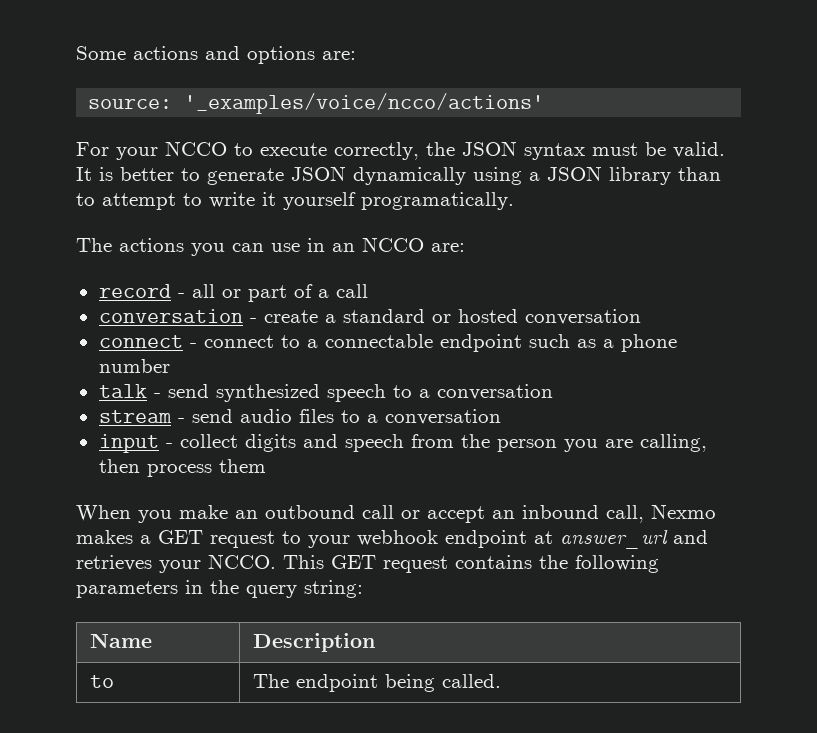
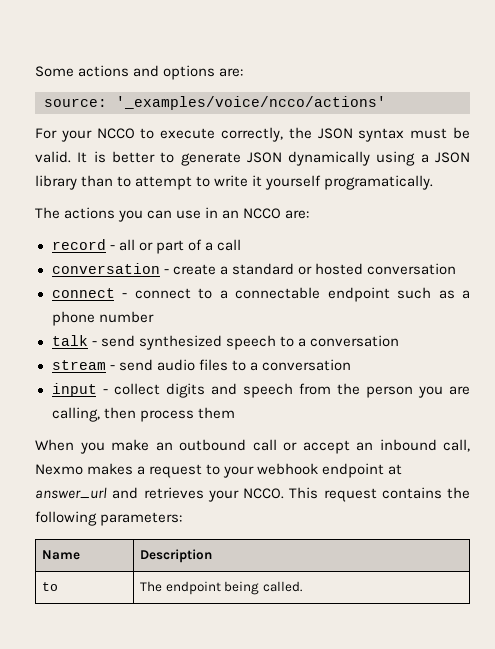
- When you make an outbound call or accept an inbound call, Nexmo makes a GET request to your webhook endpoint at answer_url and retrieves your NCCO.
+ When you make an outbound call or accept an inbound call, Nexmo makes a request to your webhook endpoint at answer_url and retrieves your NCCO.
- This GET request contains the following parameters in the query string:
+ This request contains the following parameters:

